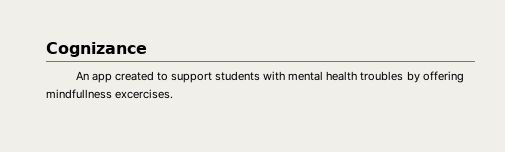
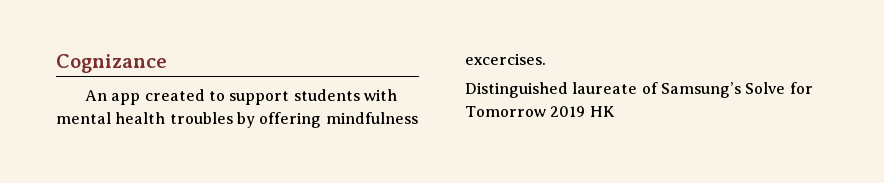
- An app created to support students with mental health troubles by offering mindfullness excercises.
+ An app created to support students with mental health troubles by offering mindfulness excercises.
+ Distinguished laureate of Samsung’s Solve for Tomorrow 2019 HK

